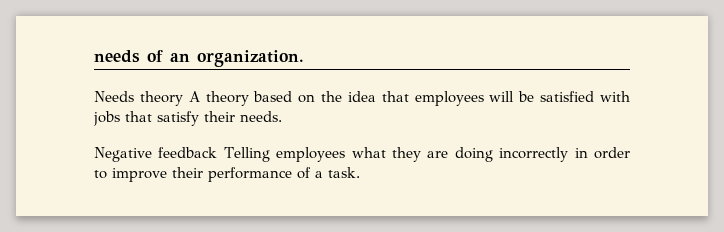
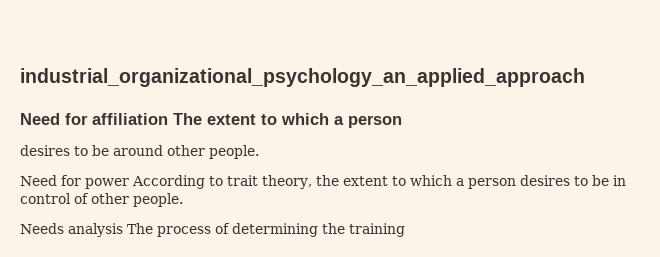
- needs of an organization.
- Needs theory A theory based on the idea that employees will be satisfied with jobs that satisfy their needs.
- Negative feedback Telling employees what they are doing incorrectly in order to improve their performance of a task.
+ industrial_organizational_psychology_an_applied_approach
+ Need for affiliation The extent to which a person
+ desires to be around other people.
+ Need for power According to trait theory, the extent to which a person desires to be in control of other people.
+ Needs analysis The process of determining the training

